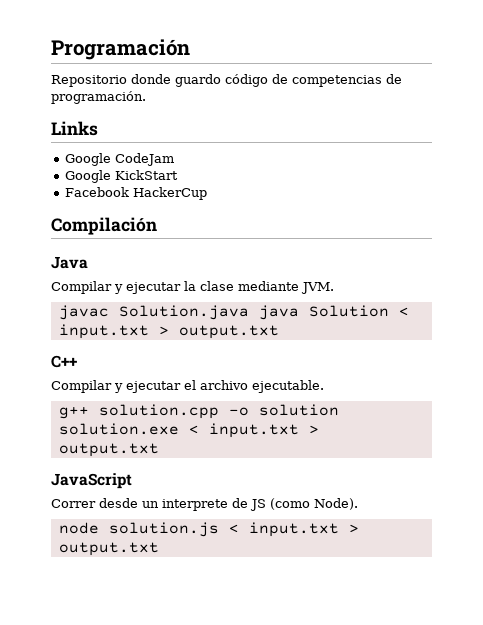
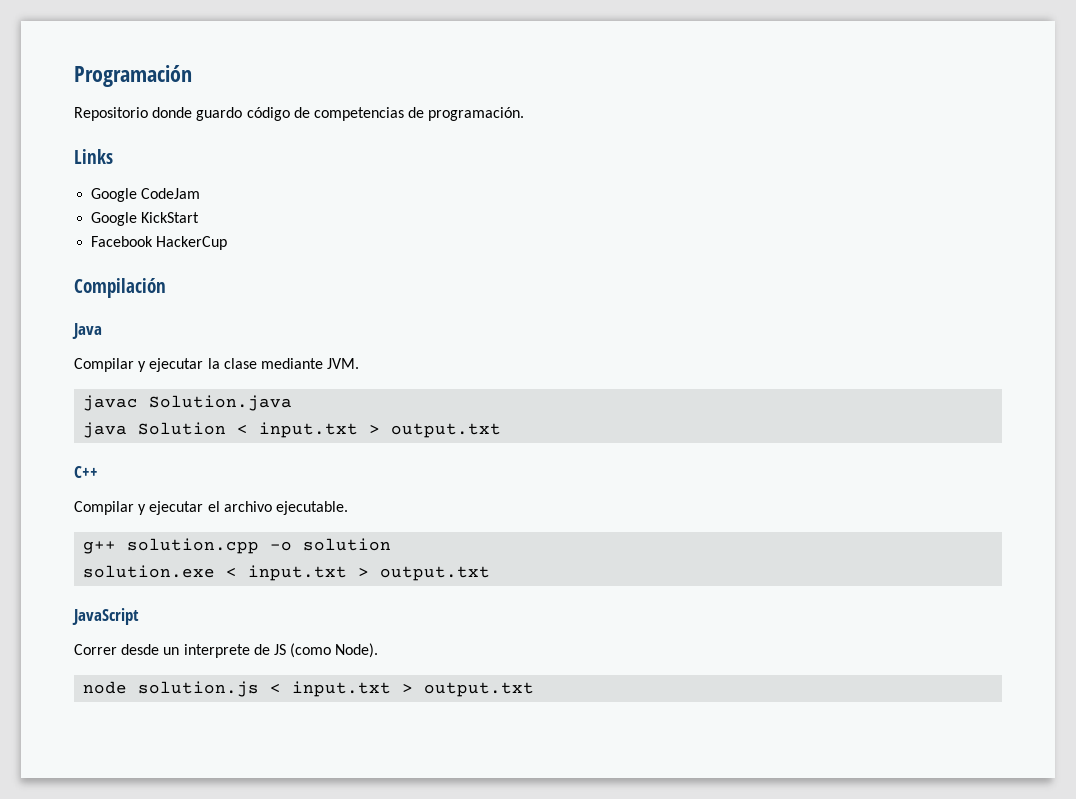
- javac Solution.java java Solution < input.txt > output.txt
+ javac Solution.java
+ java Solution < input.txt > output.txt

